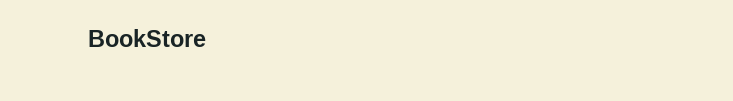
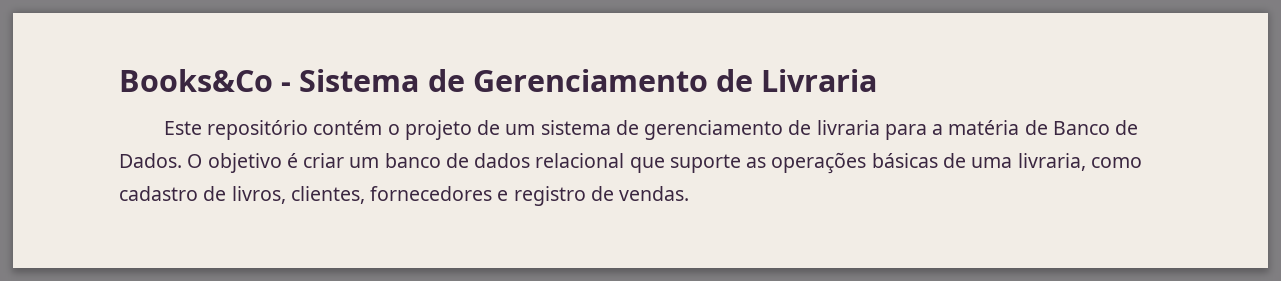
- BookStore
+ Books&Co - Sistema de Gerenciamento de Livraria
+ Este repositório contém o projeto de um sistema de gerenciamento de livraria para a matéria de Banco de Dados. O objetivo é criar um banco de dados relacional que suporte as operações básicas de uma livraria, como cadastro de livros, clientes, fornecedores e registro de vendas.

